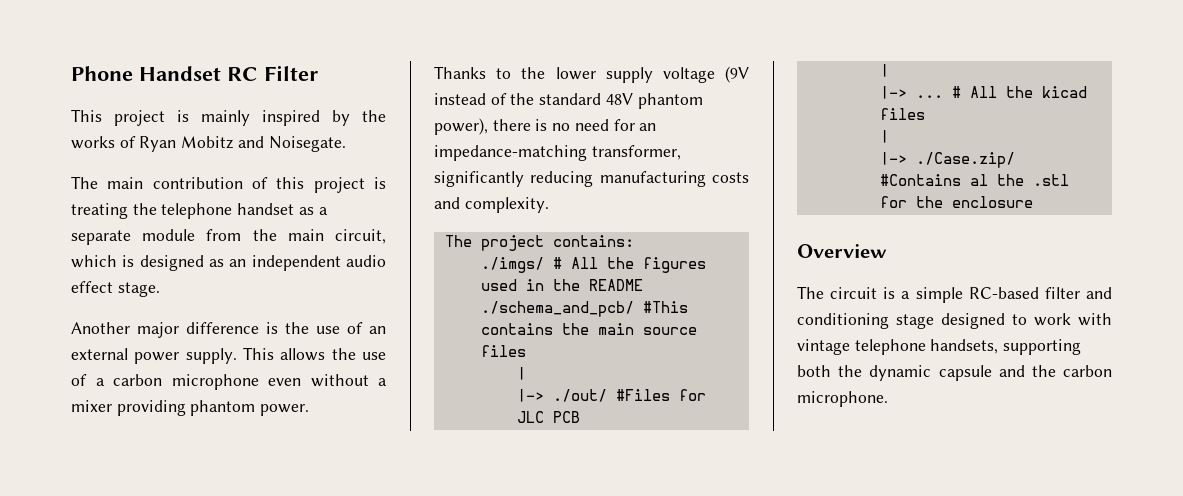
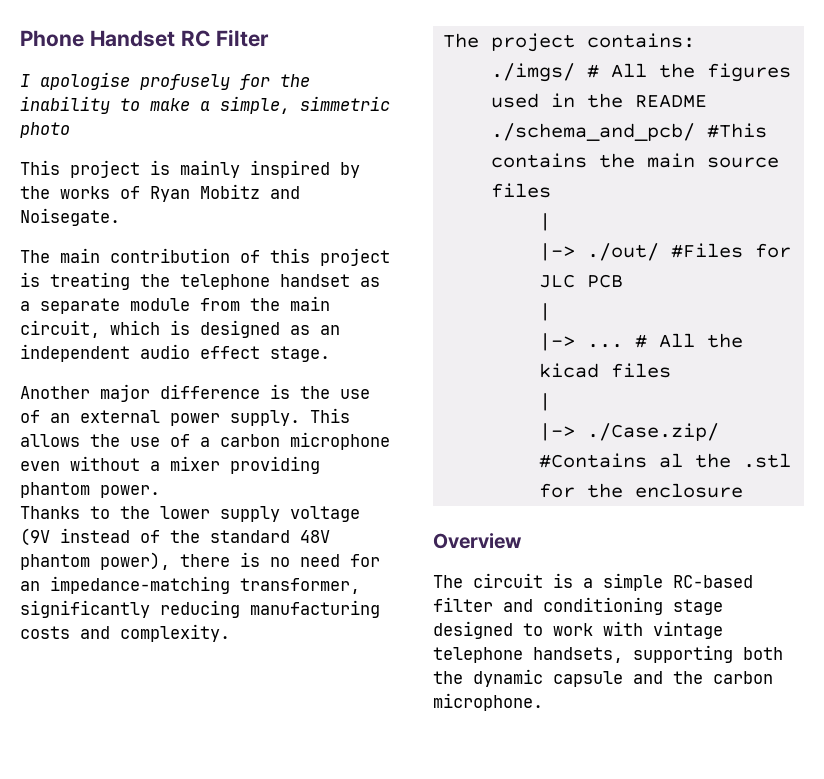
+ I apologise profusely for the inability to make a simple, simmetric photo

